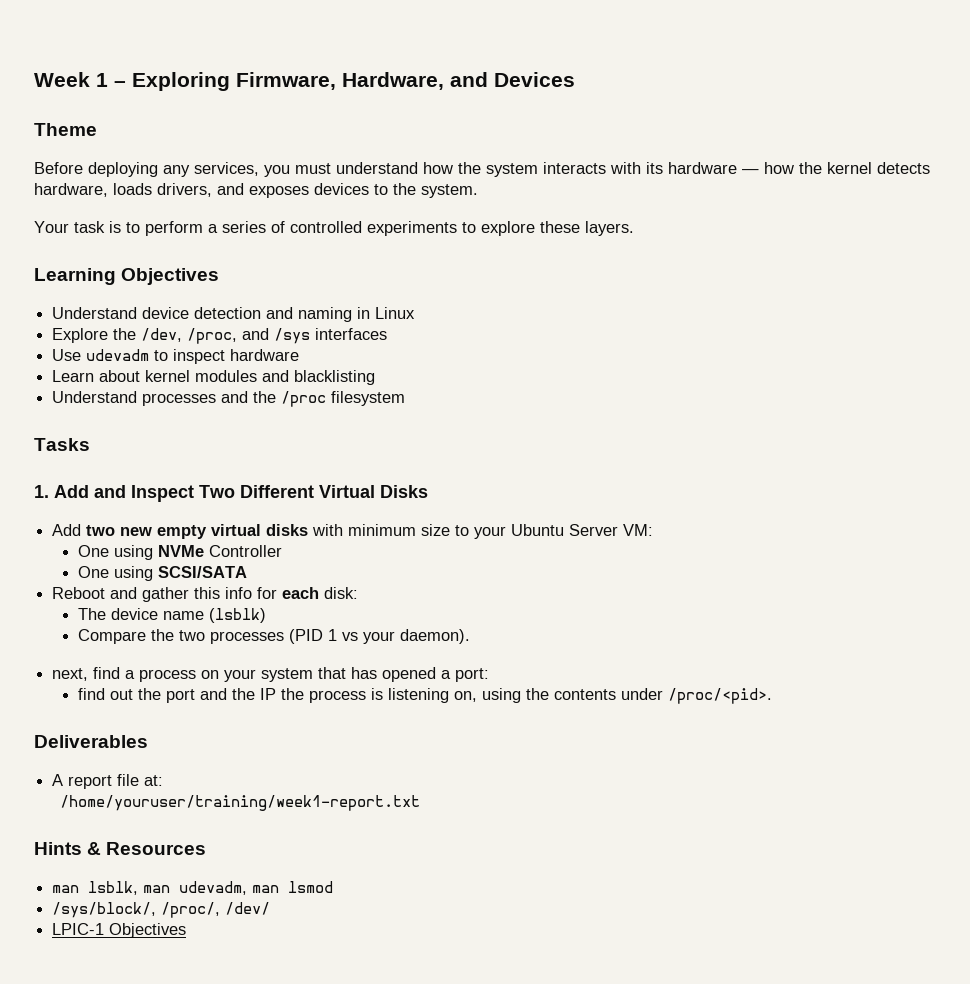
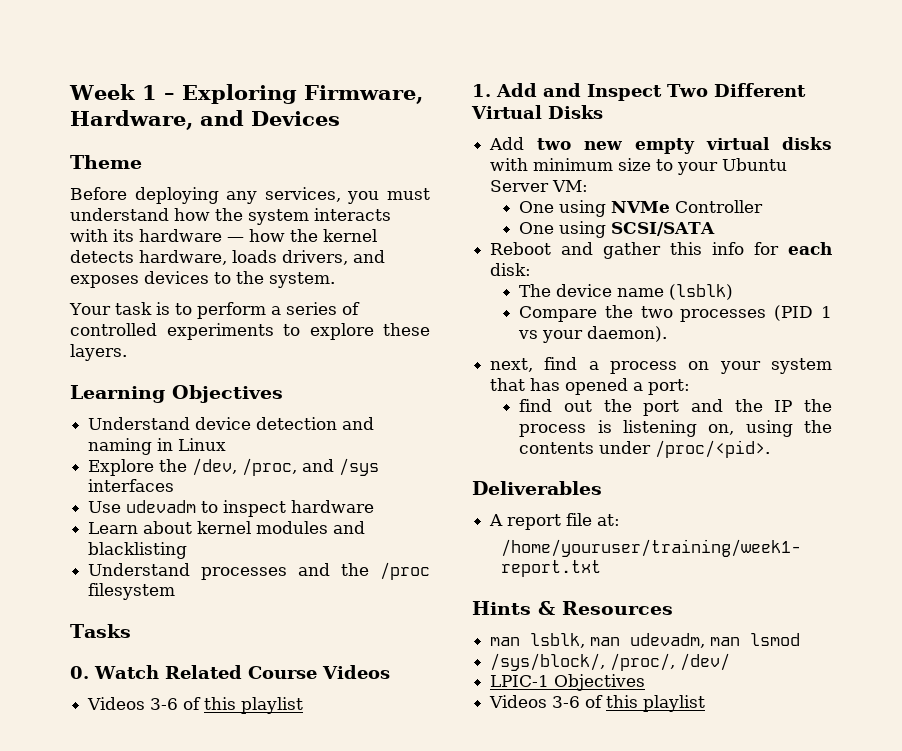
+ 0. Watch Related Course Videos
+ Videos 3-6 of this playlist
  LPIC-1 Objectives
+ Videos 3-6 of this playlist

